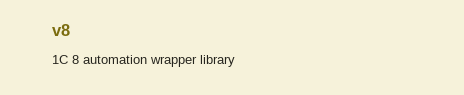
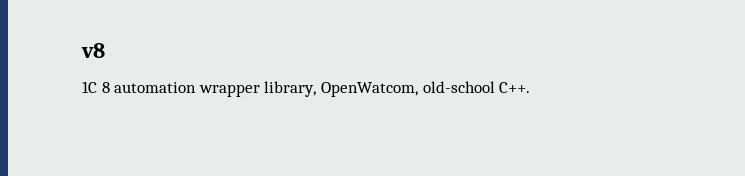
- 1C 8 automation wrapper library
+ 1C 8 automation wrapper library, OpenWatcom, old-school C++.

